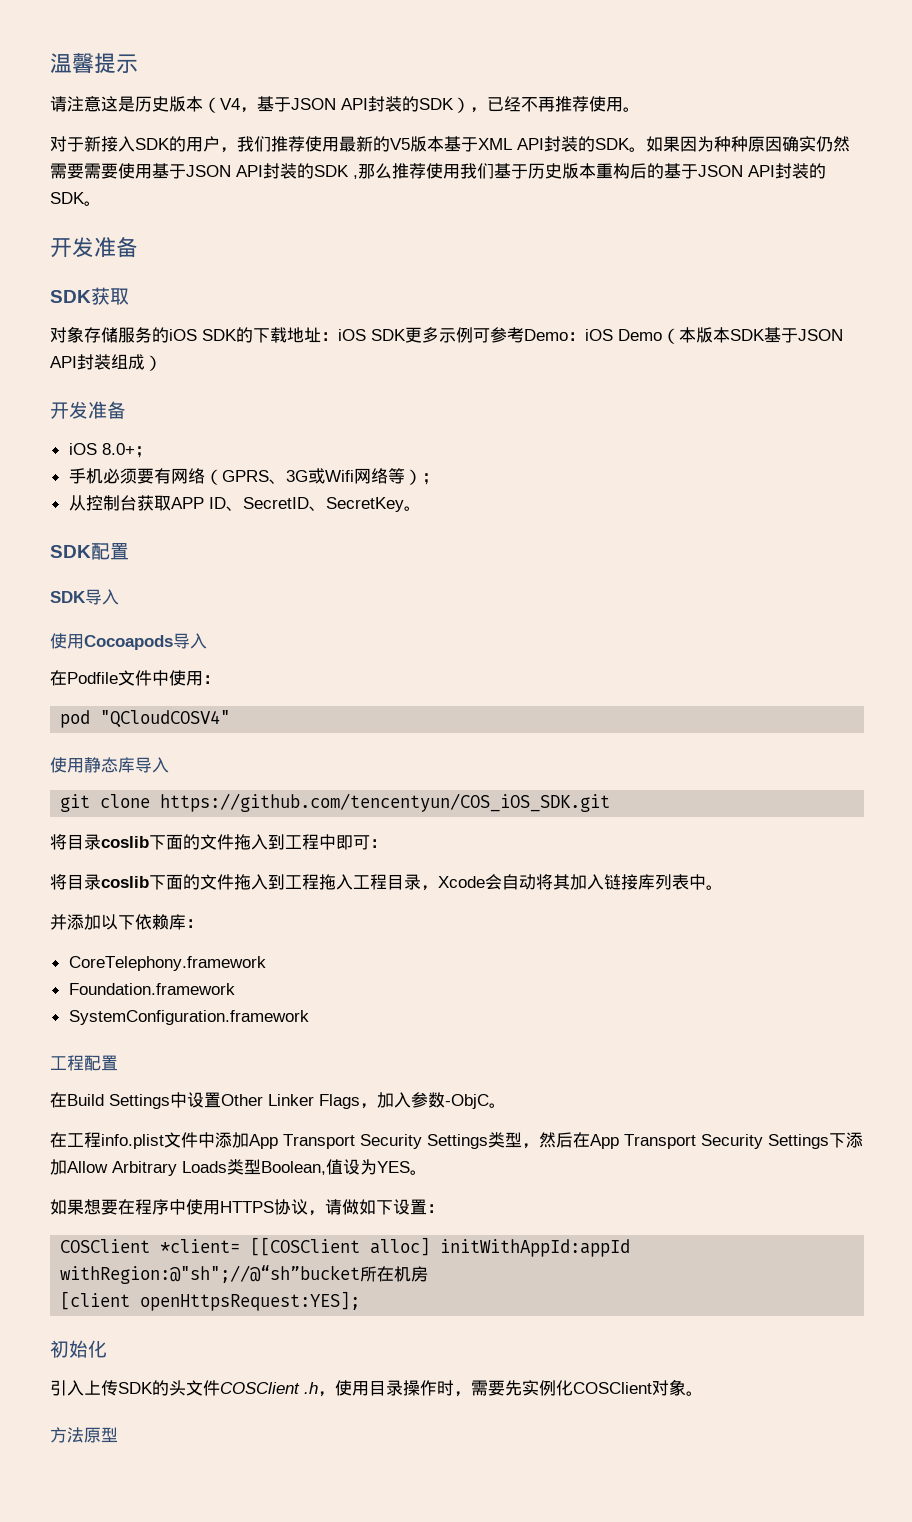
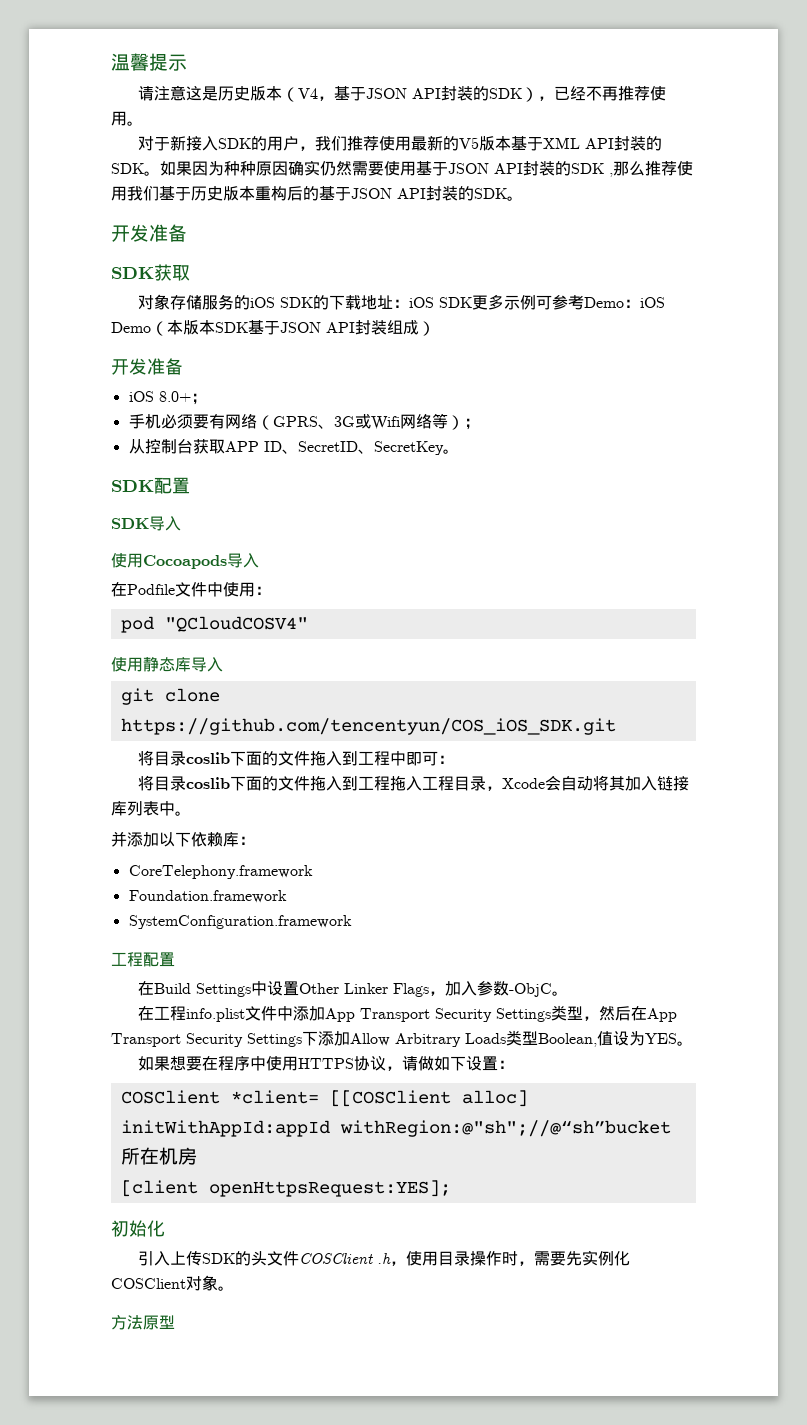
- 如果因为种种原因确实仍然需要需要使用基于JSON API封装的SDK ,那么推荐使用我们基于历史版本重构后的基于JSON API封装的SDK。
+ 如果因为种种原因确实仍然需要使用基于JSON API封装的SDK ,那么推荐使用我们基于历史版本重构后的基于JSON API封装的SDK。

